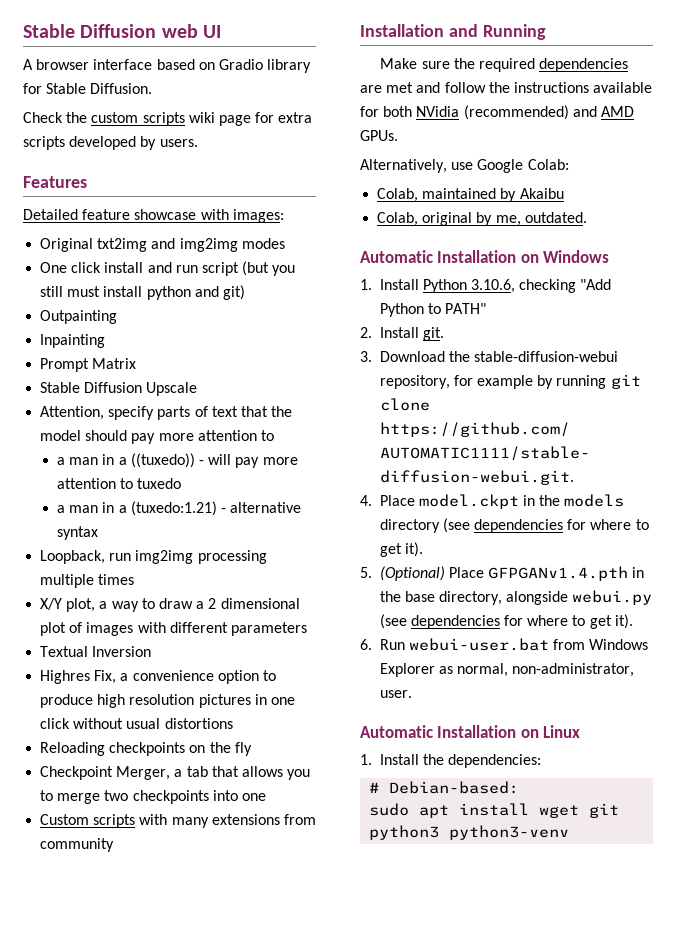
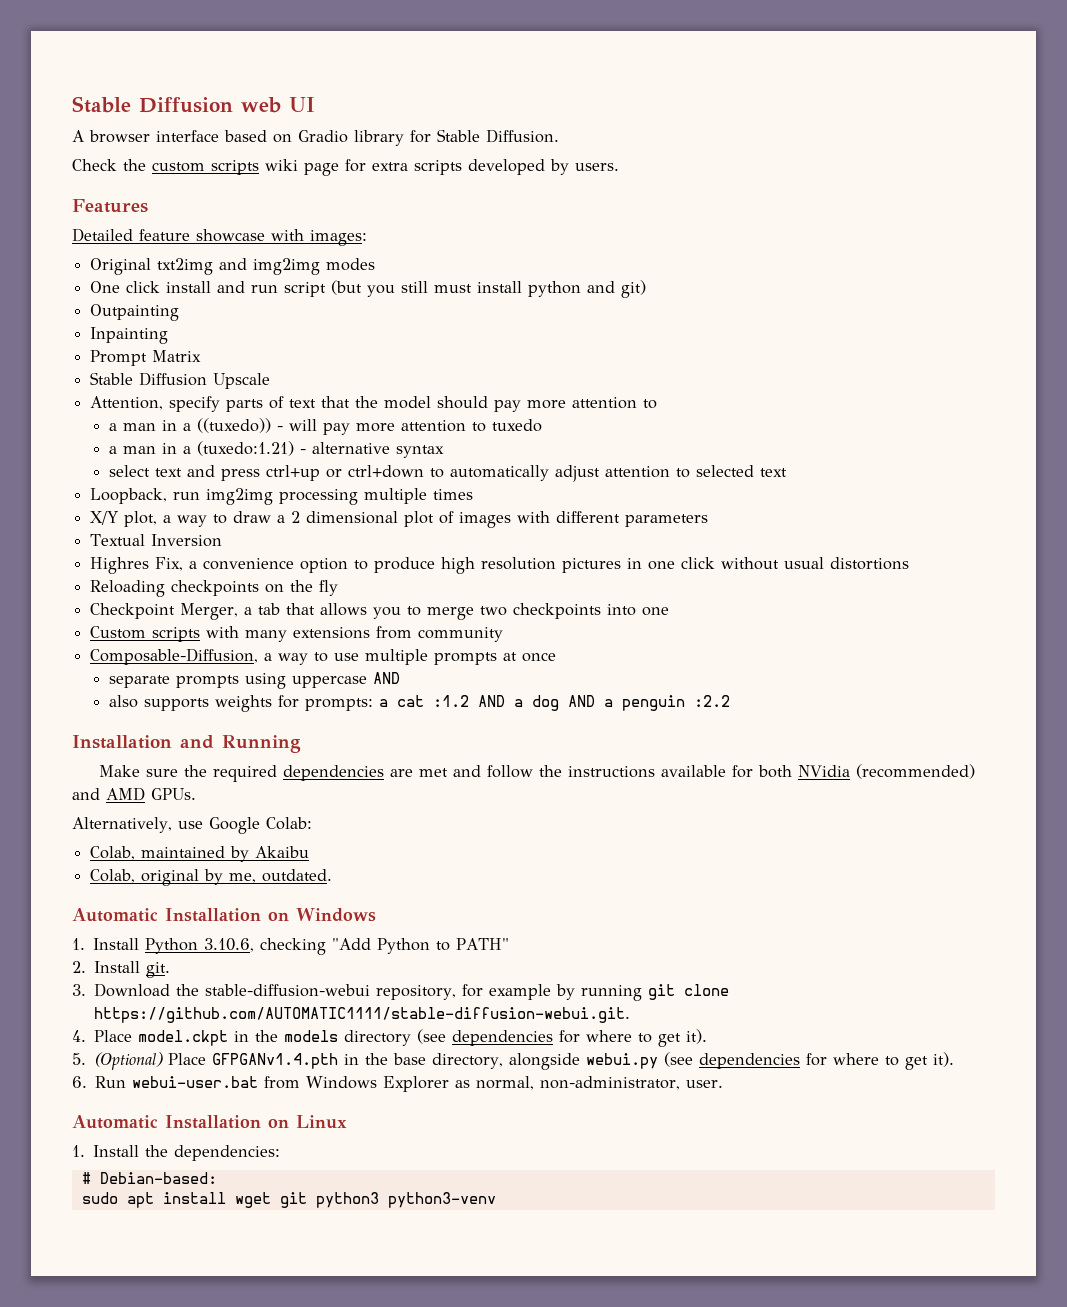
+ select text and press ctrl+up or ctrl+down to automatically adjust attention to selected text
+ Composable-Diffusion, a way to use multiple prompts at once
+ separate prompts using uppercase AND
+ also supports weights for prompts: a cat :1.2 AND a dog AND a penguin :2.2

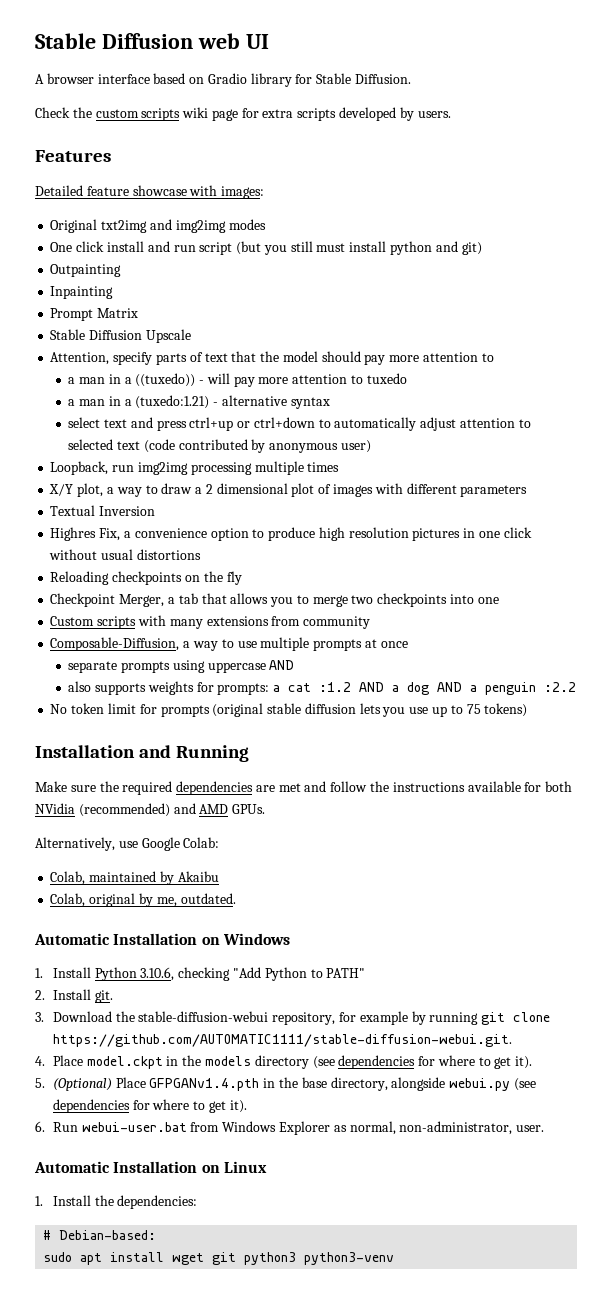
- select text and press ctrl+up or ctrl+down to automatically adjust attention to selected text
+ select text and press ctrl+up or ctrl+down to automatically adjust attention to selected text (code contributed by anonymous user)
+ No token limit for prompts (original stable diffusion lets you use up to 75 tokens)

